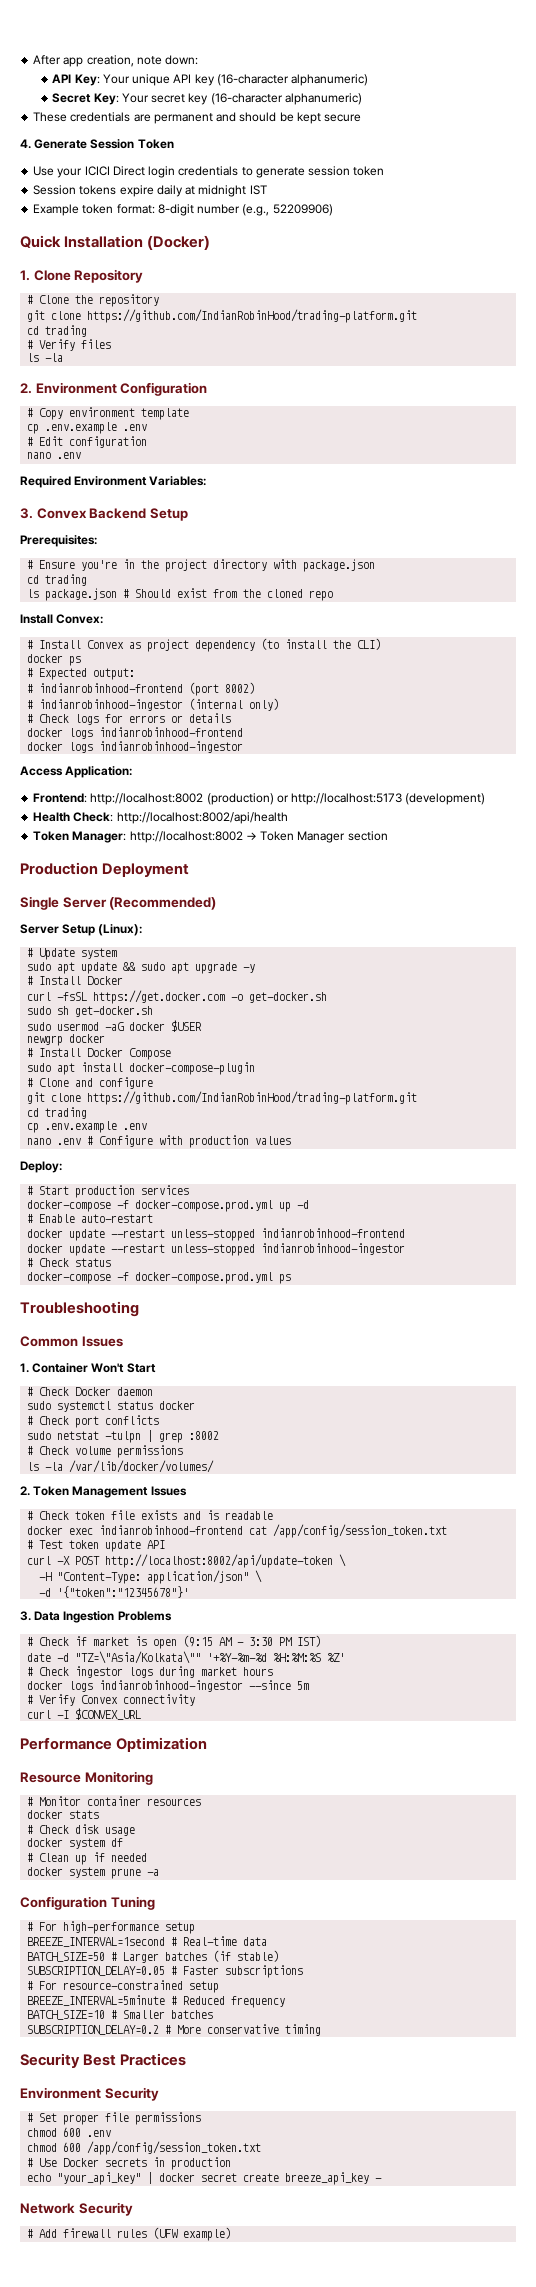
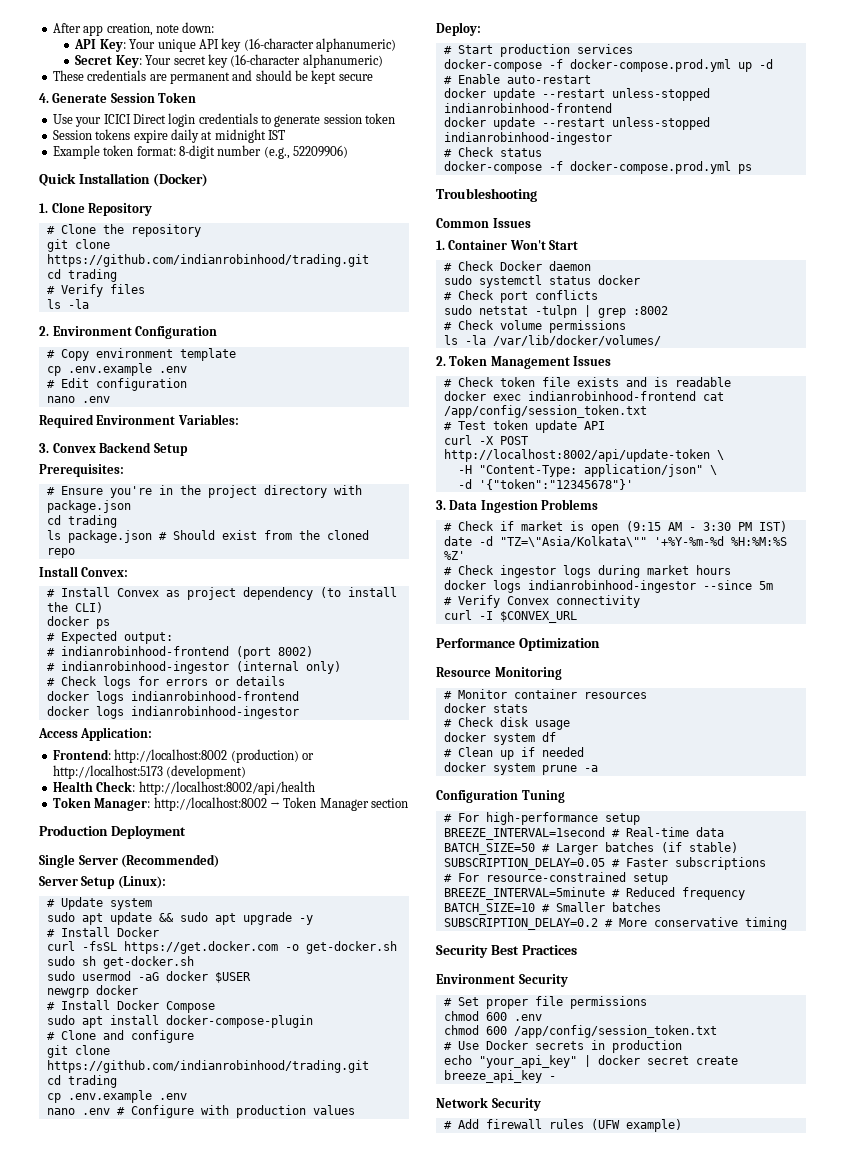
  # Clone the repository
- git clone https://github.com/IndianRobinHood/trading-platform.git
+ git clone https://github.com/indianrobinhood/trading.git
  # Clone and configure
- git clone https://github.com/IndianRobinHood/trading-platform.git
+ git clone https://github.com/indianrobinhood/trading.git

